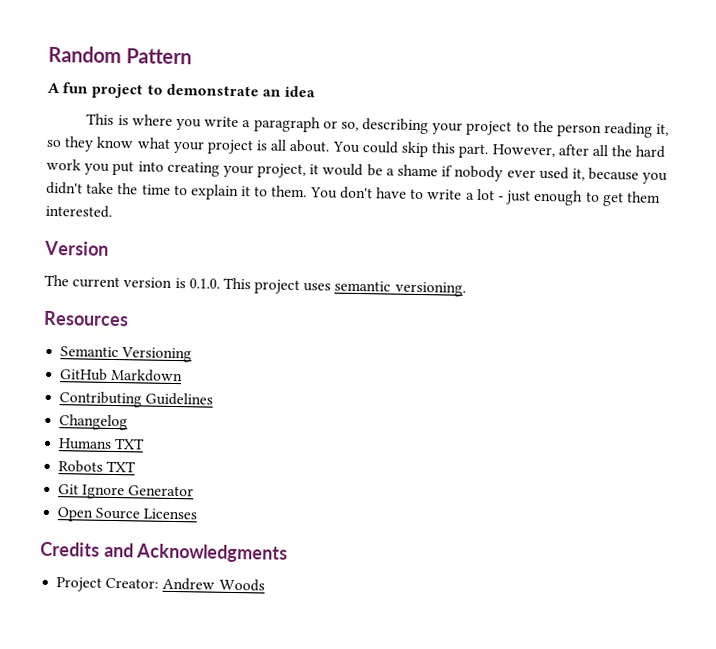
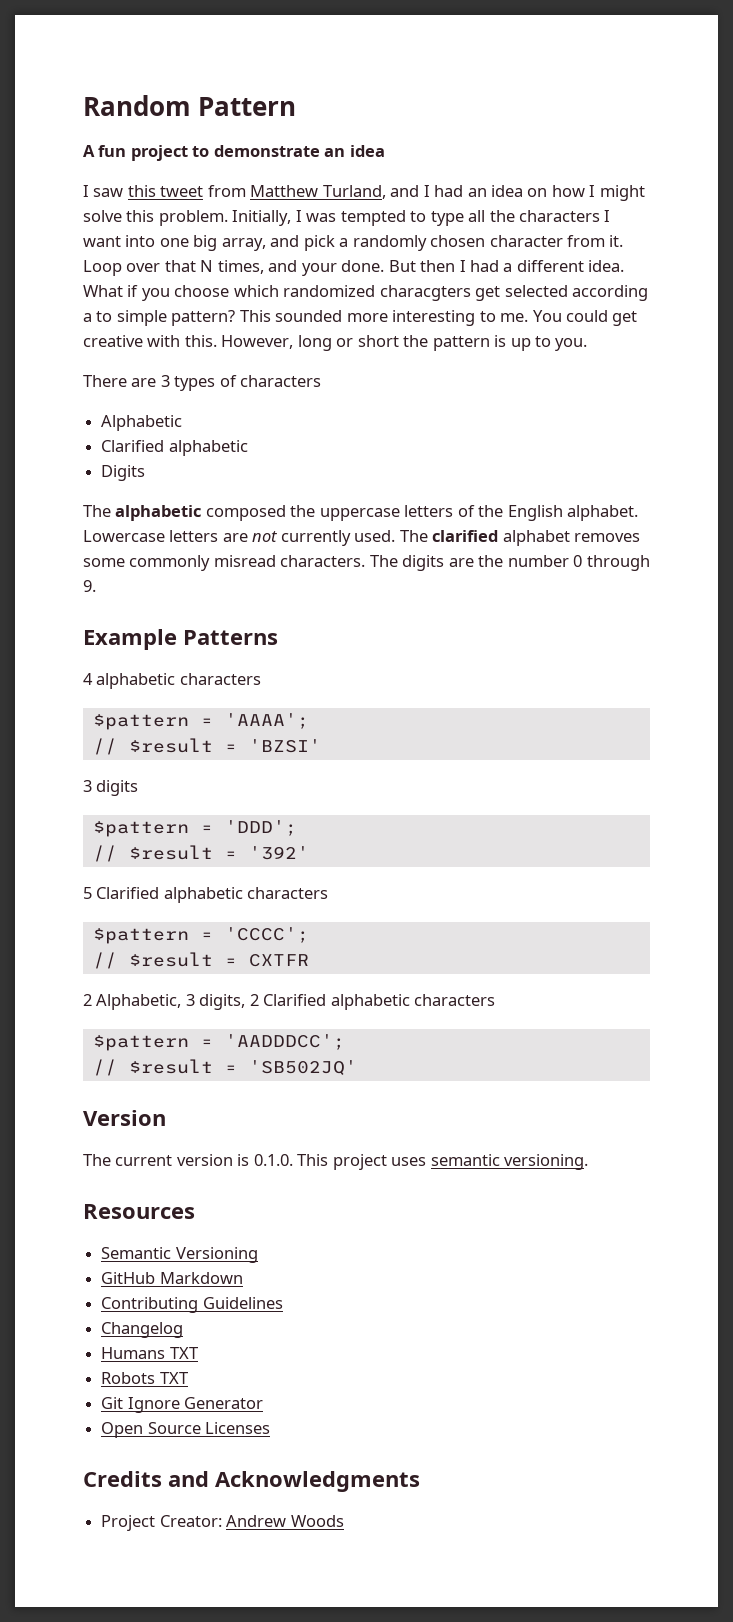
- This is where you write a paragraph or so, describing your project to the person reading it, so they know what your project is all about. You could skip this part. However, after all the hard work you put into creating your project, it would be a shame if nobody ever used it, because you didn't take the time to explain it to them. You don't have to write a lot - just enough to get them interested.
+ I saw this tweet from Matthew Turland, and I had an idea on how I might solve this problem. Initially, I was tempted to type all the characters I want into one big array, and pick a randomly chosen character from it. Loop over that N times, and your done. But then I had a different idea. What if you choose which randomized characgters get selected according a to simple pattern? This sounded more interesting to me. You could get creative with this. However, long or short the pattern is up to you.
+ There are 3 types of characters
+ Alphabetic
+ Clarified alphabetic
+ Digits
+ The alphabetic composed the uppercase letters of the English alphabet. Lowercase letters are not currently used. The clarified alphabet removes some commonly misread characters. The digits are the number 0 through 9.
+ Example Patterns
+ 4 alphabetic characters
+ $pattern = 'AAAA';
+ // $result = 'BZSI'
+ 3 digits
+ $pattern = 'DDD';
+ // $result = '392'
+ 5 Clarified alphabetic characters
+ $pattern = 'CCCC';
+ // $result = CXTFR
+ 2 Alphabetic, 3 digits, 2 Clarified alphabetic characters
+ $pattern = 'AADDDCC';
+ // $result = 'SB502JQ'

